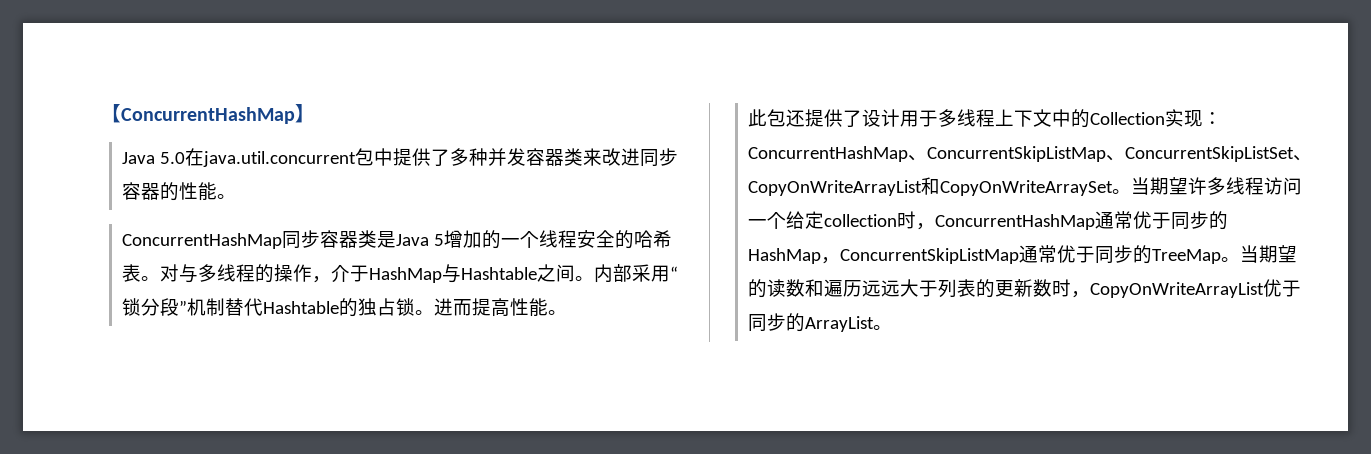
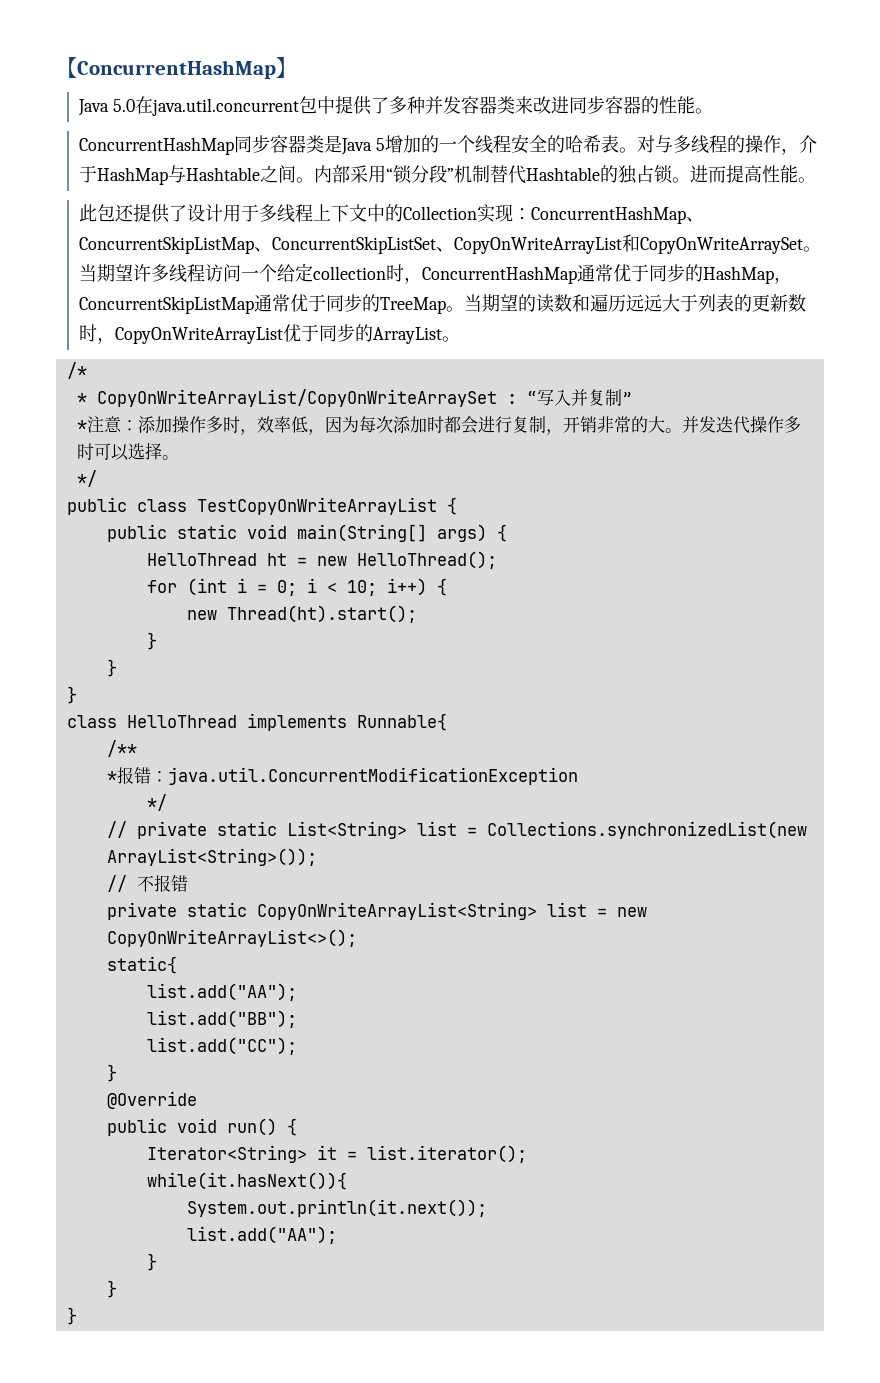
+ /*
+ * CopyOnWriteArrayList/CopyOnWriteArraySet : “写入并复制”
+ *注意：添加操作多时，效率低，因为每次添加时都会进行复制，开销非常的大。并发迭代操作多时可以选择。
+ */
+ public class TestCopyOnWriteArrayList {
+ public static void main(String[] args) {
+ HelloThread ht = new HelloThread();
+ for (int i = 0; i < 10; i++) {
+ new Thread(ht).start();
+ }
+ }
+ }
+ class HelloThread implements Runnable{
+ /**
+ *报错：java.util.ConcurrentModificationException
+ */
+ // private static List<String> list = Collections.synchronizedList(new ArrayList<String>());
+ // 不报错
+ private static CopyOnWriteArrayList<String> list = new CopyOnWriteArrayList<>();
+ static{
+ list.add("AA");
+ list.add("BB");
+ list.add("CC");
+ }
+ @Override
+ public void run() {
+ Iterator<String> it = list.iterator();
+ while(it.hasNext()){
+ System.out.println(it.next());
+ list.add("AA");
+ }
+ }
+ }

